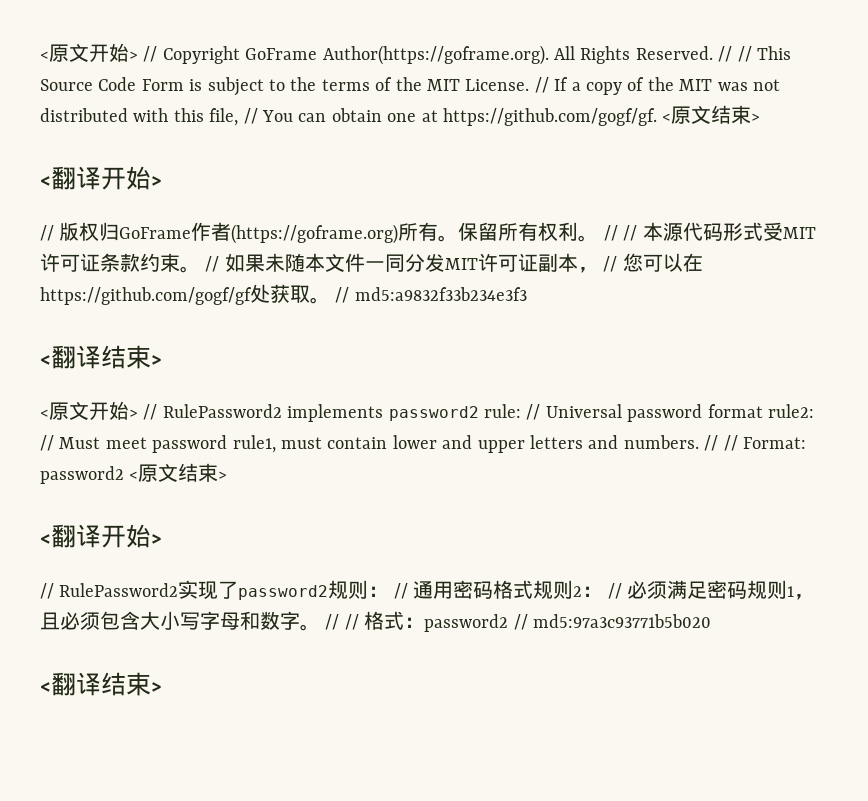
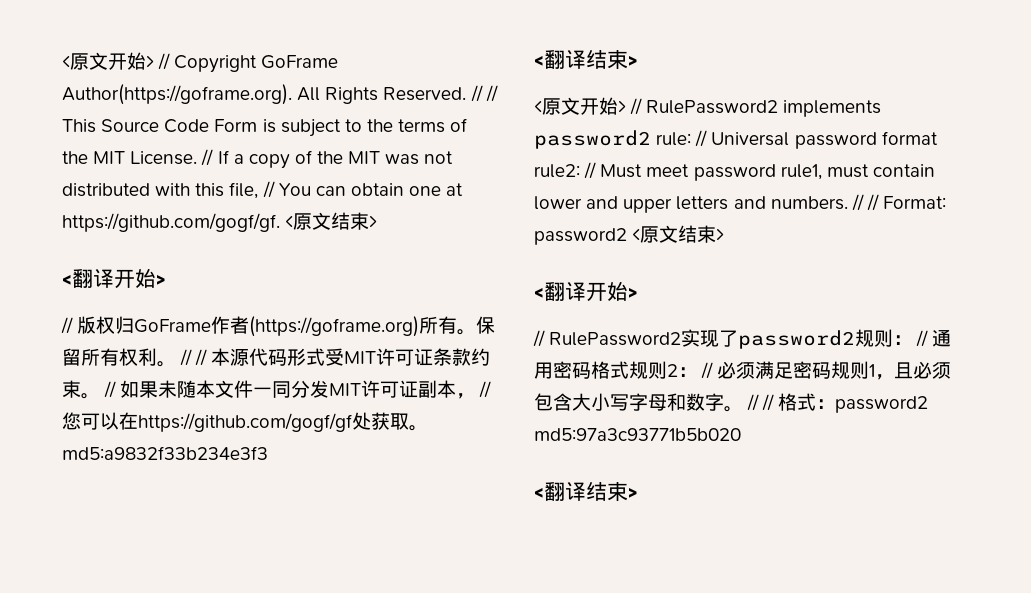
- // 如果未随本文件一同分发MIT许可证副本， // 您可以在https://github.com/gogf/gf处获取。 // md5:a9832f33b234e3f3
+ // 如果未随本文件一同分发MIT许可证副本， // 您可以在https://github.com/gogf/gf处获取。md5:a9832f33b234e3f3
- // // 格式：password2 // md5:97a3c93771b5b020
+ // // 格式：password2 md5:97a3c93771b5b020

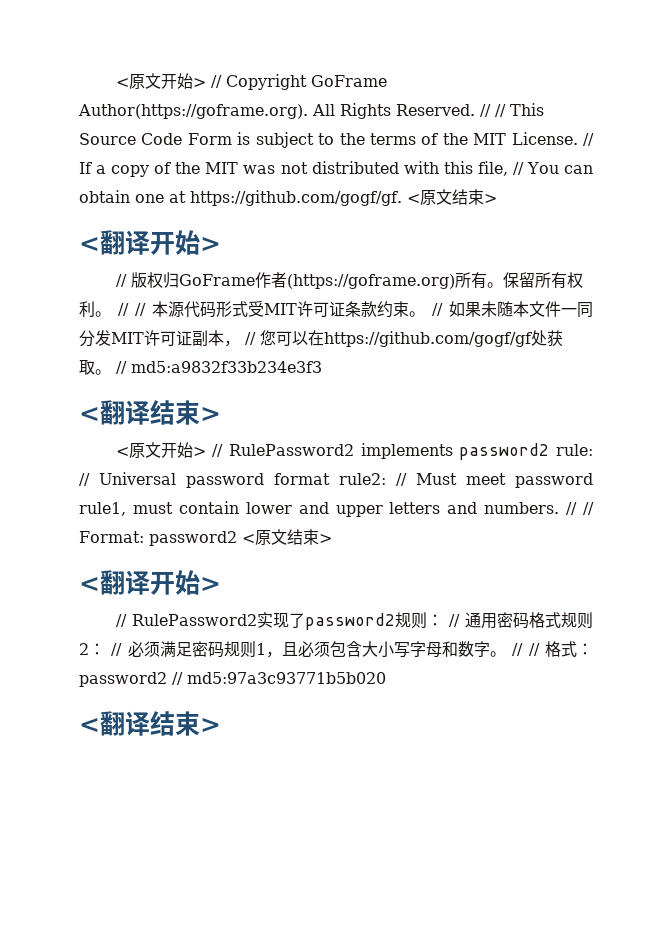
- // 如果未随本文件一同分发MIT许可证副本， // 您可以在https://github.com/gogf/gf处获取。md5:a9832f33b234e3f3
+ // 如果未随本文件一同分发MIT许可证副本， // 您可以在https://github.com/gogf/gf处获取。 // md5:a9832f33b234e3f3
- // // 格式：password2 md5:97a3c93771b5b020
+ // // 格式：password2 // md5:97a3c93771b5b020

